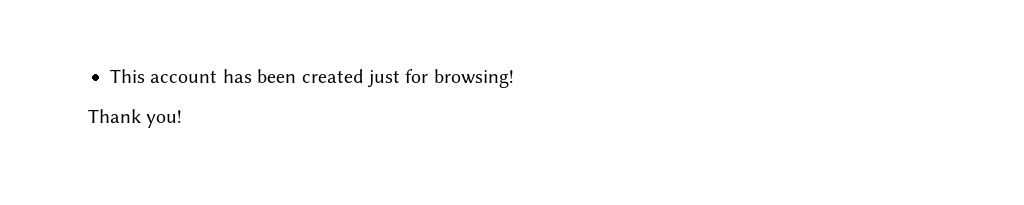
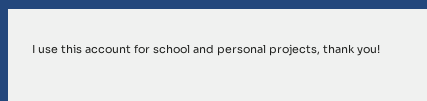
- This account has been created just for browsing!
- Thank you!
+ I use this account for school and personal projects, thank you!

